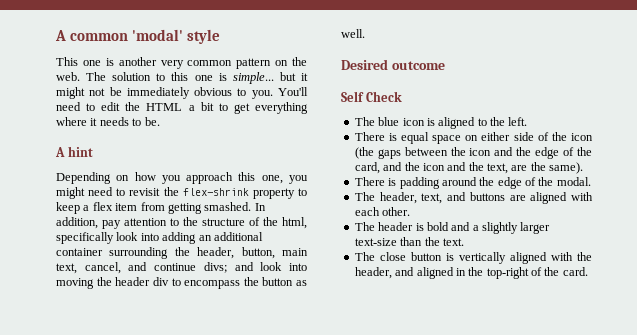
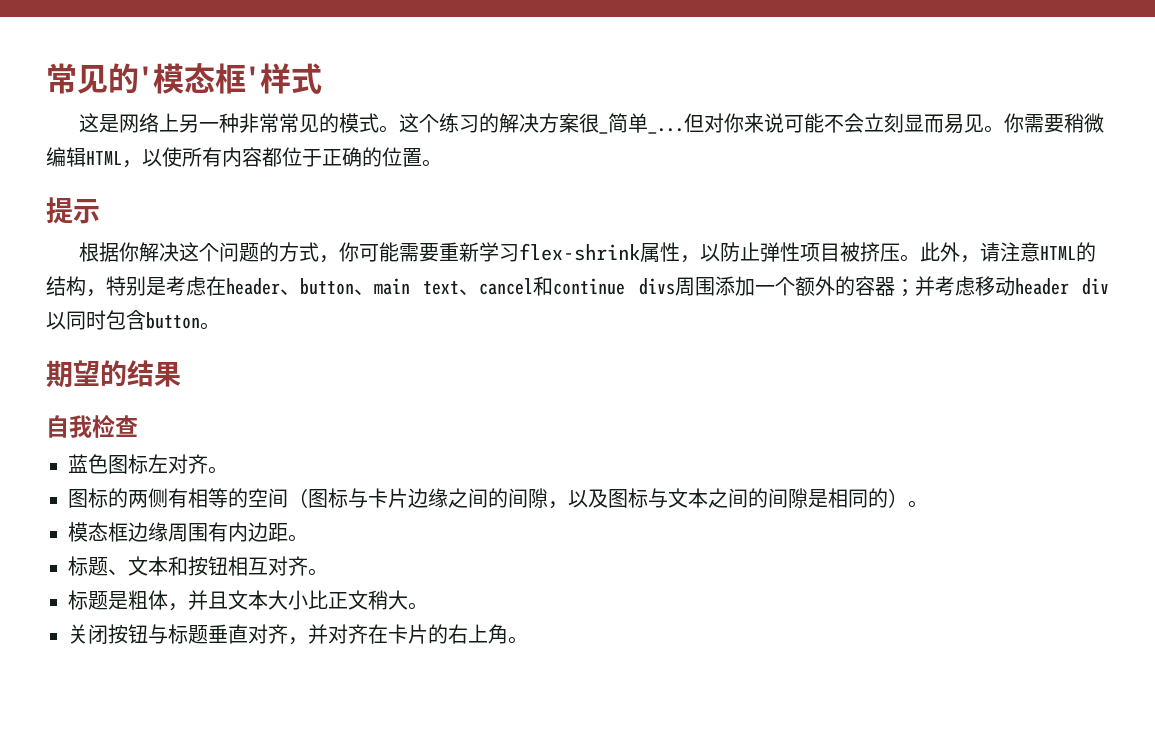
- A common 'modal' style
- This one is another very common pattern on the web. The solution to this one is simple... but it might not be immediately obvious to you. You'll need to edit the HTML a bit to get everything where it needs to be.
- A hint
- Depending on how you approach this one, you might need to revisit the flex-shrink property to keep a flex item from getting smashed. In addition, pay attention to the structure of the html, specifically look into adding an additional container surrounding the header, button, main text, cancel, and continue divs; and look into moving the header div to encompass the button as well.
- Desired outcome
- Self Check
- The blue icon is aligned to the left.
- There is equal space on either side of the icon (the gaps between the icon and the edge of the card, and the icon and the text, are the same).
- There is padding around the edge of the modal.
- The header, text, and buttons are aligned with each other.
- The header is bold and a slightly larger text-size than the text.
- The close button is vertically aligned with the header, and aligned in the top-right of the card.
+ 常见的'模态框'样式
+ 这是网络上另一种非常常见的模式。这个练习的解决方案很_简单_...但对你来说可能不会立刻显而易见。你需要稍微编辑HTML，以使所有内容都位于正确的位置。
+ 提示
+ 根据你解决这个问题的方式，你可能需要重新学习flex-shrink属性，以防止弹性项目被挤压。此外，请注意HTML的结构，特别是考虑在header、button、main text、cancel和continue divs周围添加一个额外的容器；并考虑移动header div以同时包含button。
+ 期望的结果
+ 自我检查
+ 蓝色图标左对齐。
+ 图标的两侧有相等的空间（图标与卡片边缘之间的间隙，以及图标与文本之间的间隙是相同的）。
+ 模态框边缘周围有内边距。
+ 标题、文本和按钮相互对齐。
+ 标题是粗体，并且文本大小比正文稍大。
+ 关闭按钮与标题垂直对齐，并对齐在卡片的右上角。

